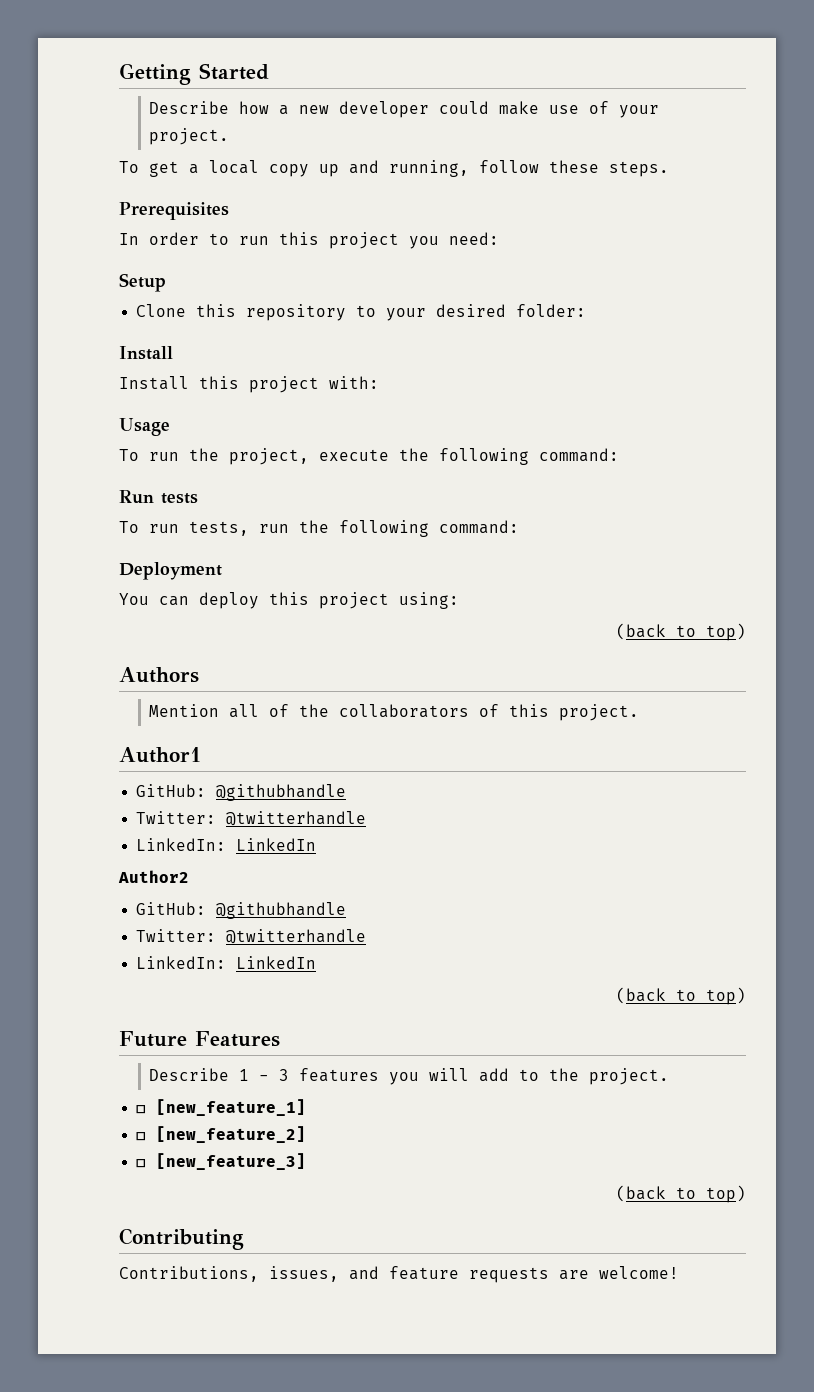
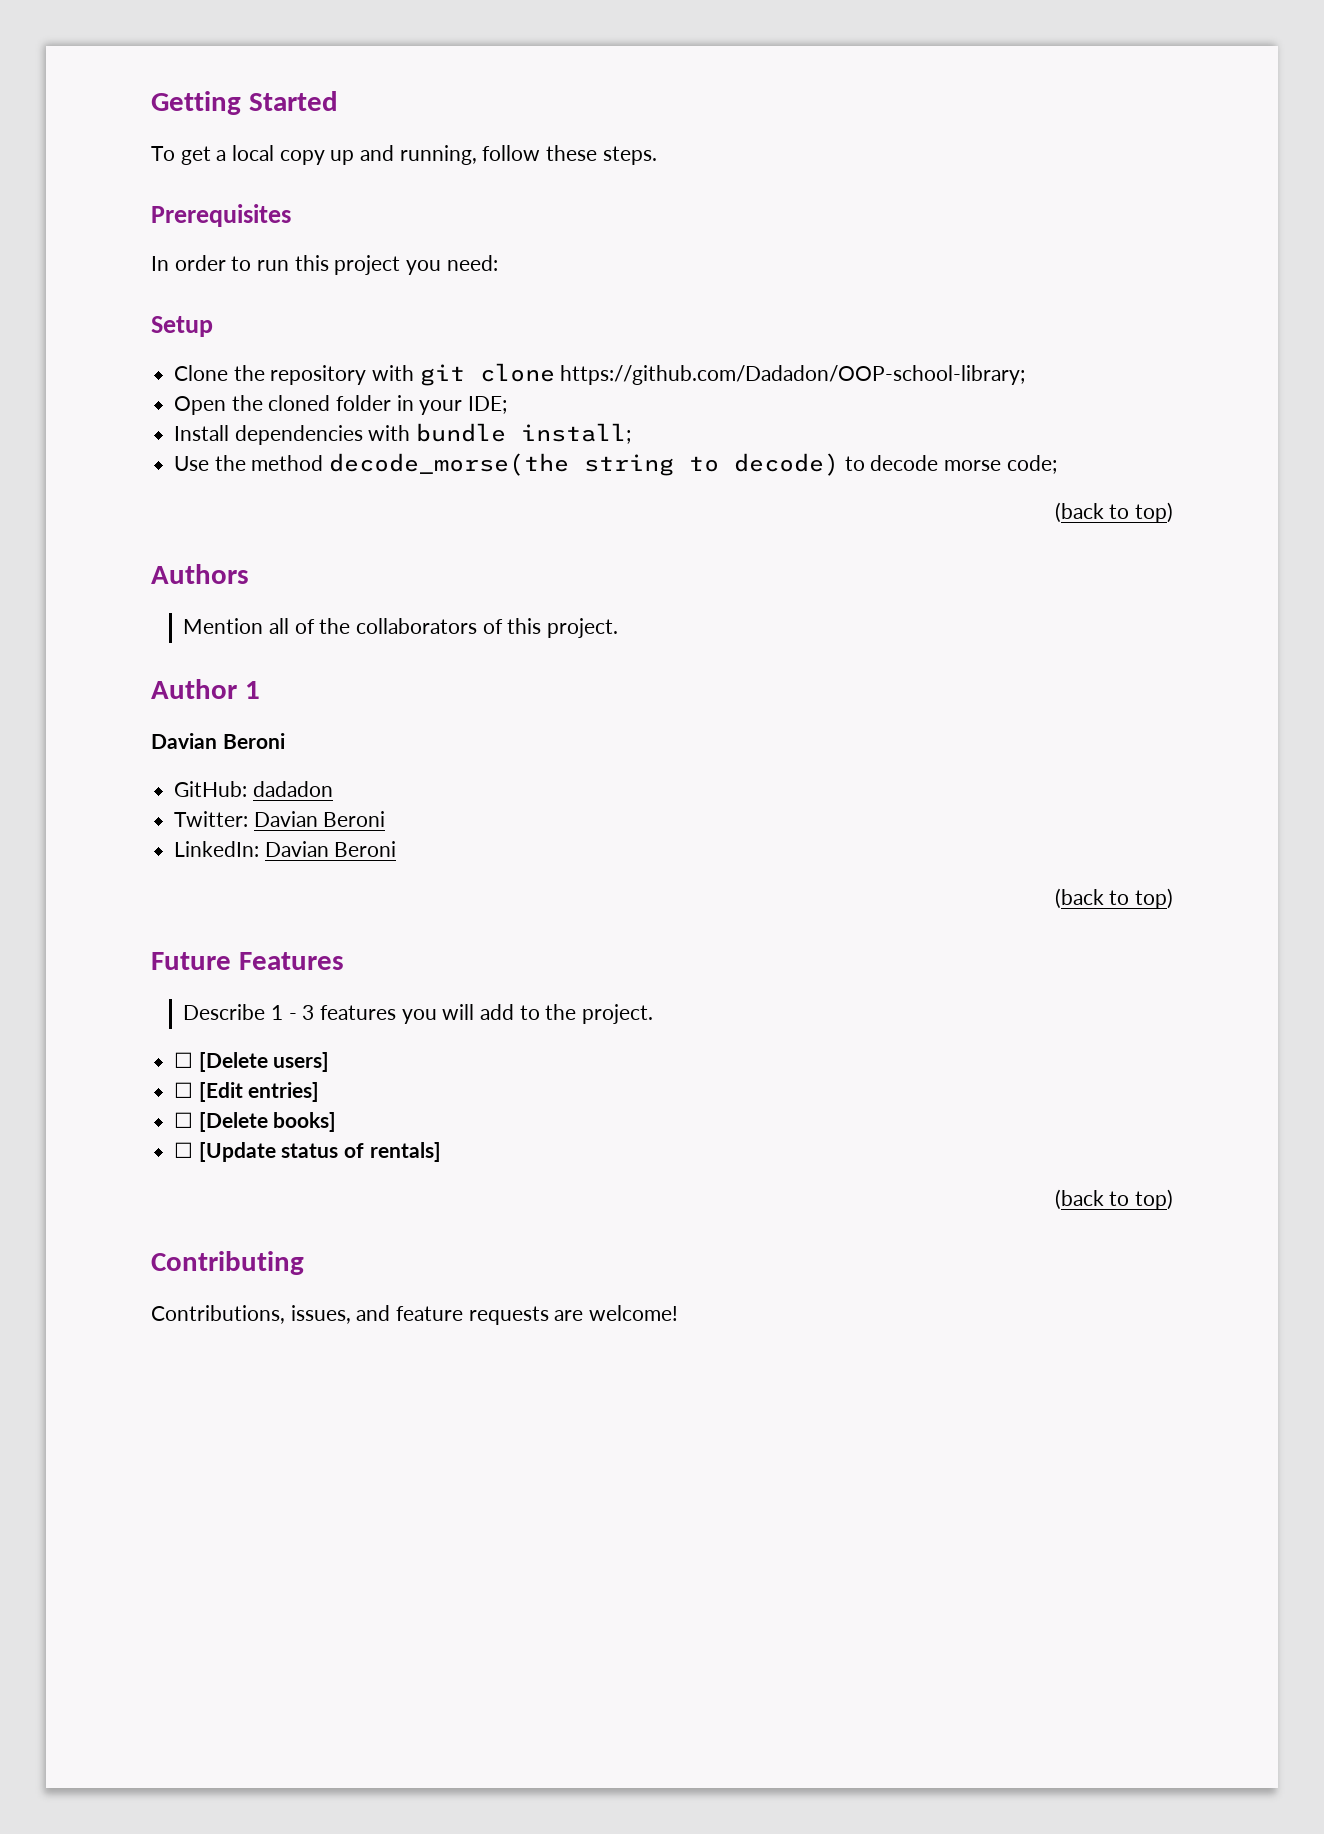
- Describe how a new developer could make use of your project.
- Clone this repository to your desired folder:
- Install
- Install this project with:
- Usage
- To run the project, execute the following command:
- Run tests
- To run tests, run the following command:
- Deployment
- You can deploy this project using:
+ Clone the repository with git clone https://github.com/Dadadon/OOP-school-library;
+ Open the cloned folder in your IDE;
+ Install dependencies with bundle install;
+ Use the method decode_morse(the string to decode) to decode morse code;
- Author1
- GitHub: @githubhandle
- Twitter: @twitterhandle
- LinkedIn: LinkedIn
- Author2
- GitHub: @githubhandle
- Twitter: @twitterhandle
- LinkedIn: LinkedIn
+ Author 1
+ Davian Beroni
+ GitHub: dadadon
+ Twitter: Davian Beroni
+ LinkedIn: Davian Beroni
- ☐ [new_feature_1]
- ☐ [new_feature_2]
- ☐ [new_feature_3]
+ ☐ [Delete users]
+ ☐ [Edit entries]
+ ☐ [Delete books]
+ ☐ [Update status of rentals]

